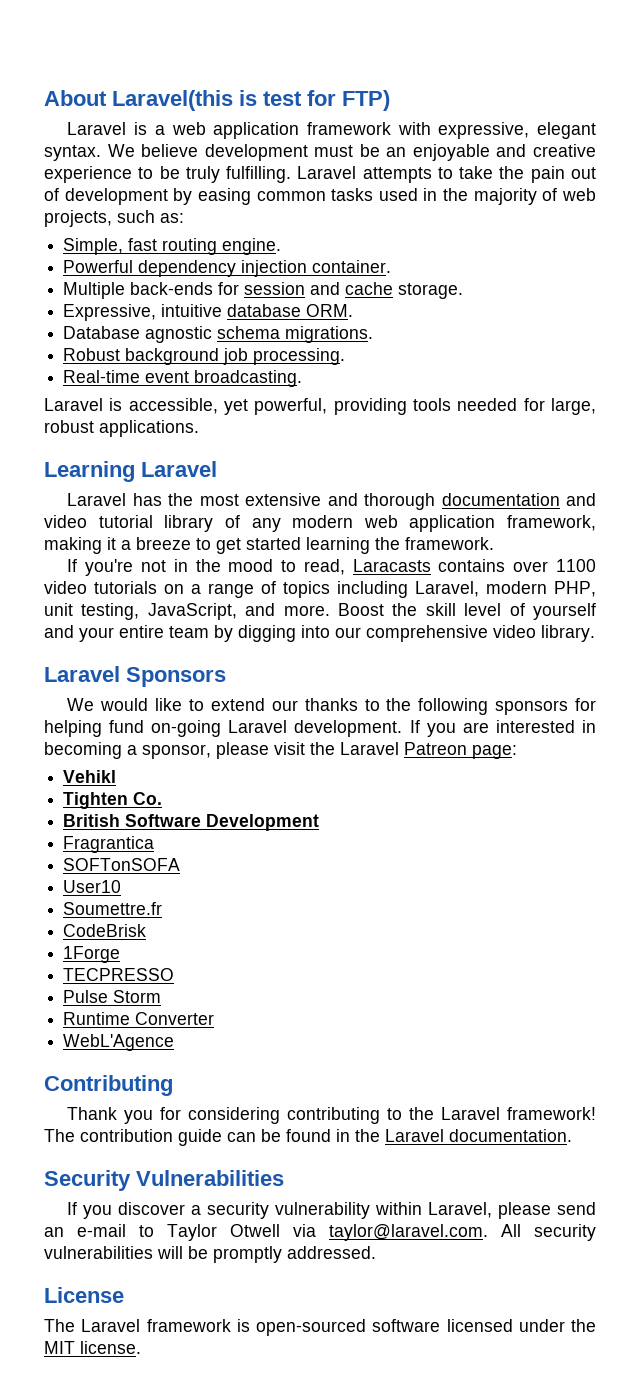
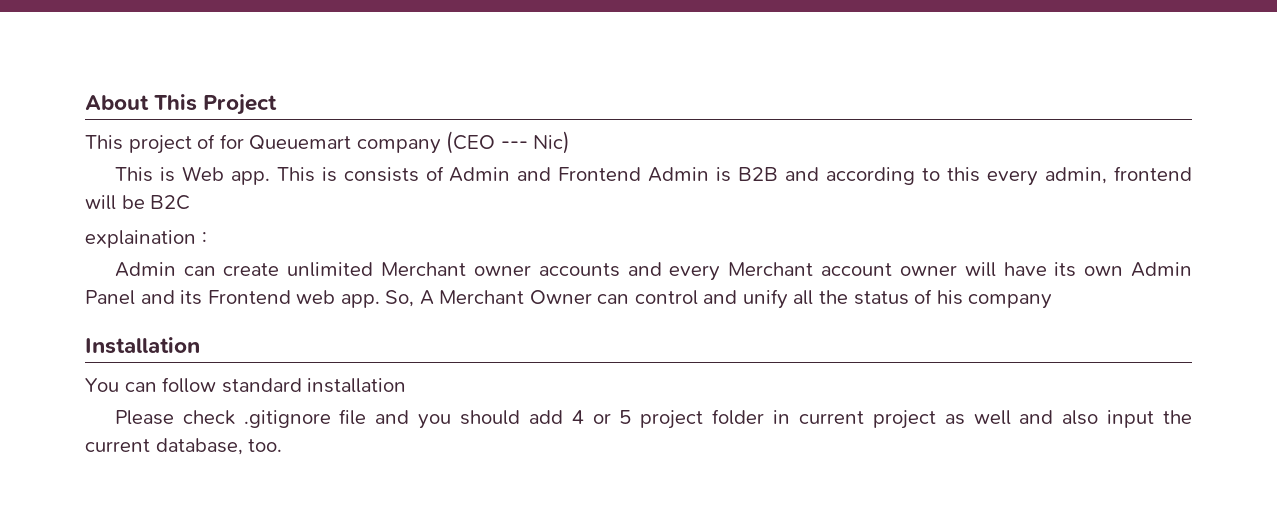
- About Laravel(this is test for FTP)
- Laravel is a web application framework with expressive, elegant syntax. We believe development must be an enjoyable and creative experience to be truly fulfilling. Laravel attempts to take the pain out of development by easing common tasks used in the majority of web projects, such as:
- Simple, fast routing engine.
- Powerful dependency injection container.
- Multiple back-ends for session and cache storage.
- Expressive, intuitive database ORM.
- Database agnostic schema migrations.
- Robust background job processing.
- Real-time event broadcasting.
- Laravel is accessible, yet powerful, providing tools needed for large, robust applications.
- Learning Laravel
- Laravel has the most extensive and thorough documentation and video tutorial library of any modern web application framework, making it a breeze to get started learning the framework.
- If you're not in the mood to read, Laracasts contains over 1100 video tutorials on a range of topics including Laravel, modern PHP, unit testing, JavaScript, and more. Boost the skill level of yourself and your entire team by digging into our comprehensive video library.
- Laravel Sponsors
- We would like to extend our thanks to the following sponsors for helping fund on-going Laravel development. If you are interested in becoming a sponsor, please visit the Laravel Patreon page:
- Vehikl
- Tighten Co.
- British Software Development
- Fragrantica
- SOFTonSOFA
- User10
- Soumettre.fr
- CodeBrisk
- 1Forge
- TECPRESSO
- Pulse Storm
- Runtime Converter
- WebL'Agence
- Contributing
- Thank you for considering contributing to the Laravel framework! The contribution guide can be found in the Laravel documentation.
- Security Vulnerabilities
- If you discover a security vulnerability within Laravel, please send an e-mail to Taylor Otwell via taylor@laravel.com. All security vulnerabilities will be promptly addressed.
- License
- The Laravel framework is open-sourced software licensed under the MIT license.
+ About This Project
+ This project of for Queuemart company (CEO --- Nic)
+ This is Web app. This is consists of Admin and Frontend Admin is B2B and according to this every admin, frontend will be B2C
+ explaination :
+ Admin can create unlimited Merchant owner accounts and every Merchant account owner will have its own Admin Panel and its Frontend web app. So, A Merchant Owner can control and unify all the status of his company
+ Installation
+ You can follow standard installation
+ Please check .gitignore file and you should add 4 or 5 project folder in current project as well and also input the current database, too.

